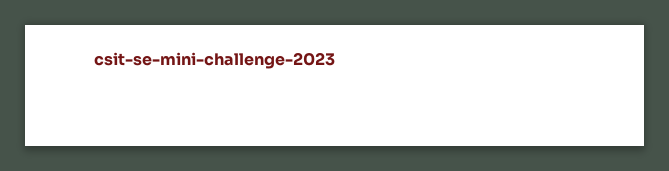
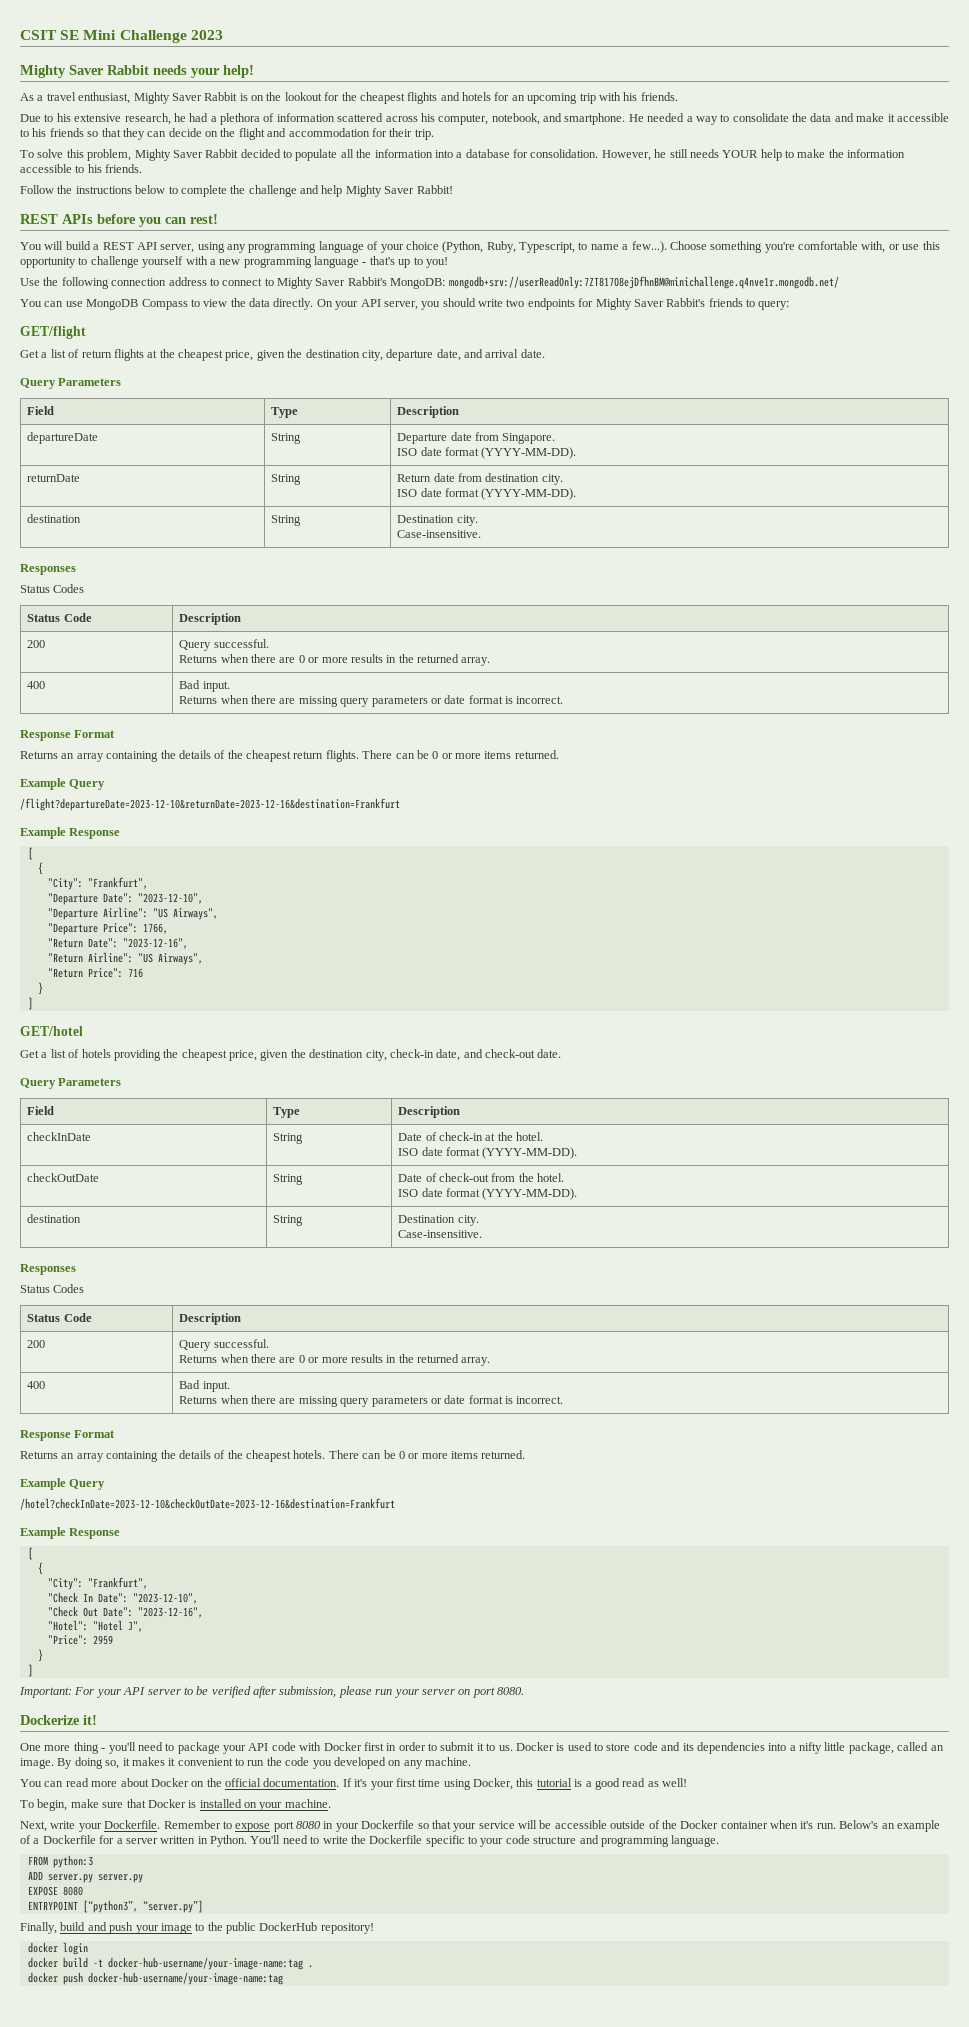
- csit-se-mini-challenge-2023
+ CSIT SE Mini Challenge 2023
+ Mighty Saver Rabbit needs your help!
+ As a travel enthusiast, Mighty Saver Rabbit is on the lookout for the cheapest flights and hotels for an upcoming trip with his friends.
+ Due to his extensive research, he had a plethora of information scattered across his computer, notebook, and smartphone. He needed a way to consolidate the data and make it accessible to his friends so that they can decide on the flight and accommodation for their trip.
+ To solve this problem, Mighty Saver Rabbit decided to populate all the information into a database for consolidation. However, he still needs YOUR help to make the information accessible to his friends.
+ Follow the instructions below to complete the challenge and help Mighty Saver Rabbit!
+ REST APIs before you can rest!
+ You will build a REST API server, using any programming language of your choice (Python, Ruby, Typescript, to name a few...). Choose something you're comfortable with, or use this opportunity to challenge yourself with a new programming language - that's up to you!
+ Use the following connection address to connect to Mighty Saver Rabbit's MongoDB: mongodb+srv://userReadOnly:7ZT817O8ejDfhnBM@minichallenge.q4nve1r.mongodb.net/
+ You can use MongoDB Compass to view the data directly. On your API server, you should write two endpoints for Mighty Saver Rabbit's friends to query:
+ GET/flight
+ Get a list of return flights at the cheapest price, given the destination city, departure date, and arrival date.
+ Query Parameters
+ Field | Type | Description
+ departureDate | String | Departure date from Singapore.
+ ISO date format (YYYY-MM-DD).
+ returnDate | String | Return date from destination city.
+ ISO date format (YYYY-MM-DD).
+ destination | String | Destination city.
+ Case-insensitive.
+ Responses
+ Status Codes
+ Status Code | Description
+ 200 | Query successful.
+ Returns when there are 0 or more results in the returned array.
+ 400 | Bad input.
+ Returns when there are missing query parameters or date format is incorrect.
+ Response Format
+ Returns an array containing the details of the cheapest return flights. There can be 0 or more items returned.
+ Example Query
+ /flight?departureDate=2023-12-10&returnDate=2023-12-16&destination=Frankfurt
+ Example Response
+ [
+ {
+ "City": "Frankfurt",
+ "Departure Date": "2023-12-10",
+ "Departure Airline": "US Airways",
+ "Departure Price": 1766,
+ "Return Date": "2023-12-16",
+ "Return Airline": "US Airways",
+ "Return Price": 716
+ }
+ ]
+ GET/hotel
+ Get a list of hotels providing the cheapest price, given the destination city, check-in date, and check-out date.
+ Query Parameters
+ Field | Type | Description
+ checkInDate | String | Date of check-in at the hotel.
+ ISO date format (YYYY-MM-DD).
+ checkOutDate | String | Date of check-out from the hotel.
+ ISO date format (YYYY-MM-DD).
+ destination | String | Destination city.
+ Case-insensitive.
+ Responses
+ Status Codes
+ Status Code | Description
+ 200 | Query successful.
+ Returns when there are 0 or more results in the returned array.
+ 400 | Bad input.
+ Returns when there are missing query parameters or date format is incorrect.
+ Response Format
+ Returns an array containing the details of the cheapest hotels. There can be 0 or more items returned.
+ Example Query
+ /hotel?checkInDate=2023-12-10&checkOutDate=2023-12-16&destination=Frankfurt
+ Example Response
+ [
+ {
+ "City": "Frankfurt",
+ "Check In Date": "2023-12-10",
+ "Check Out Date": "2023-12-16",
+ "Hotel": "Hotel J",
+ "Price": 2959
+ }
+ ]
+ Important: For your API server to be verified after submission, please run your server on port 8080.
+ Dockerize it!
+ One more thing - you'll need to package your API code with Docker first in order to submit it to us. Docker is used to store code and its dependencies into a nifty little package, called an image. By doing so, it makes it convenient to run the code you developed on any machine.
+ You can read more about Docker on the official documentation. If it's your first time using Docker, this tutorial is a good read as well!
+ To begin, make sure that Docker is installed on your machine.
+ Next, write your Dockerfile. Remember to expose port 8080 in your Dockerfile so that your service will be accessible outside of the Docker container when it's run. Below's an example of a Dockerfile for a server written in Python. You'll need to write the Dockerfile specific to your code structure and programming language.
+ FROM python:3
+ ADD server.py server.py
+ EXPOSE 8080
+ ENTRYPOINT [“python3”, “server.py”]
+ Finally, build and push your image to the public DockerHub repository!
+ docker login
+ docker build -t docker-hub-username/your-image-name:tag .
+ docker push docker-hub-username/your-image-name:tag

